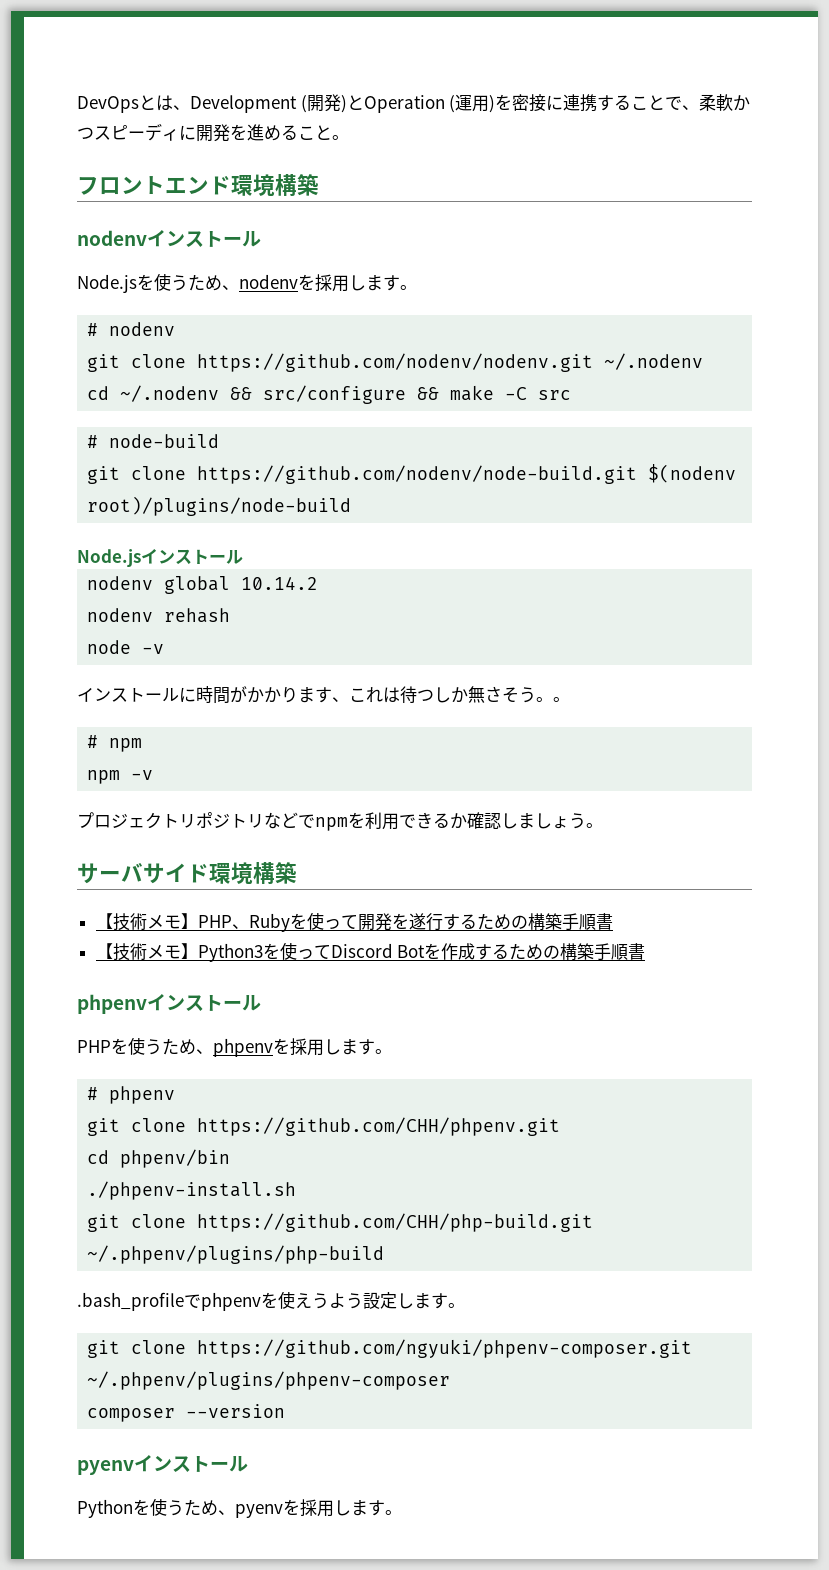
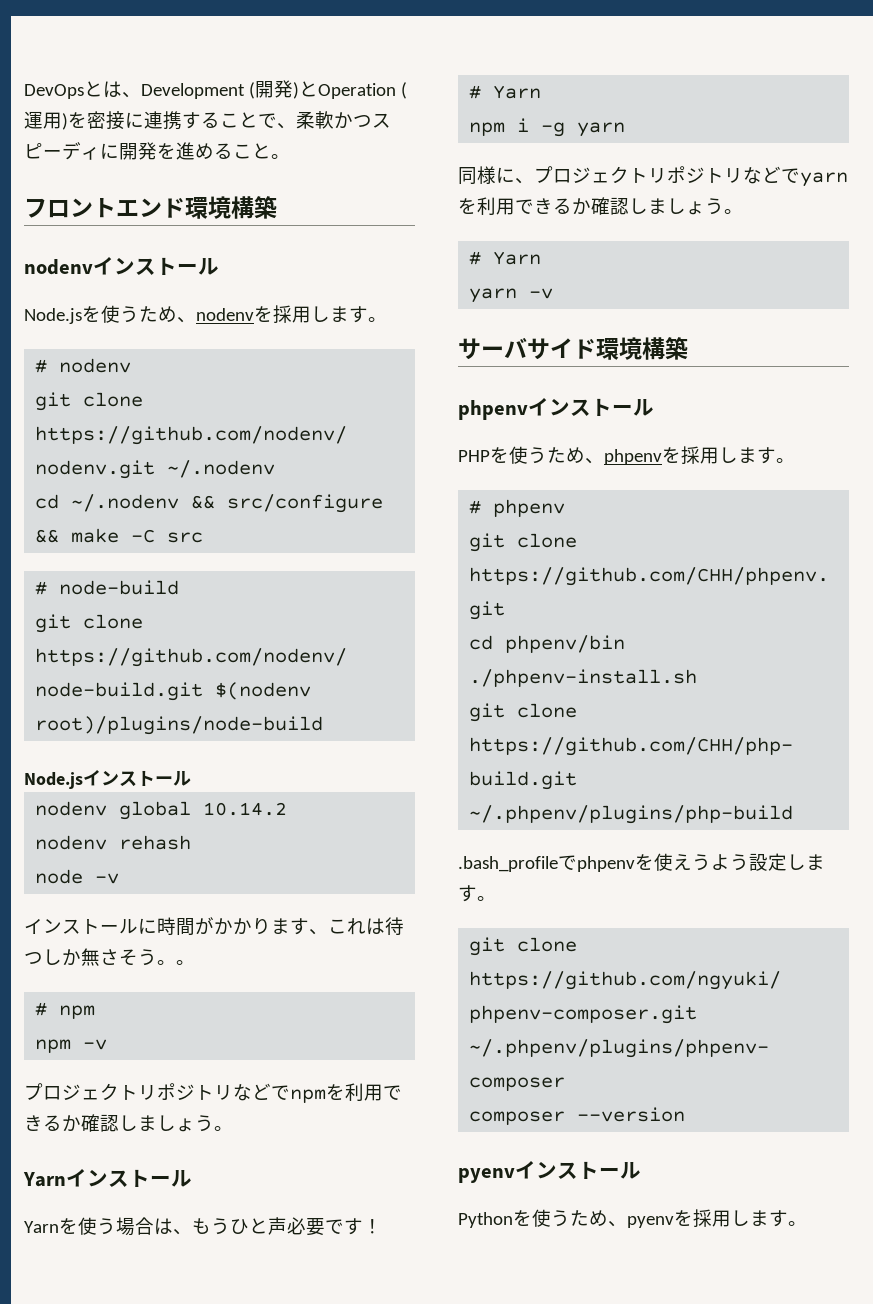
+ Yarnインストール
+ Yarnを使う場合は、もうひと声必要です！
+ # Yarn
+ npm i -g yarn
+ 同様に、プロジェクトリポジトリなどでyarnを利用できるか確認しましょう。
+ # Yarn
+ yarn -v
- 【技術メモ】PHP、Rubyを使って開発を遂行するための構築手順書
- 【技術メモ】Python3を使ってDiscord Botを作成するための構築手順書

